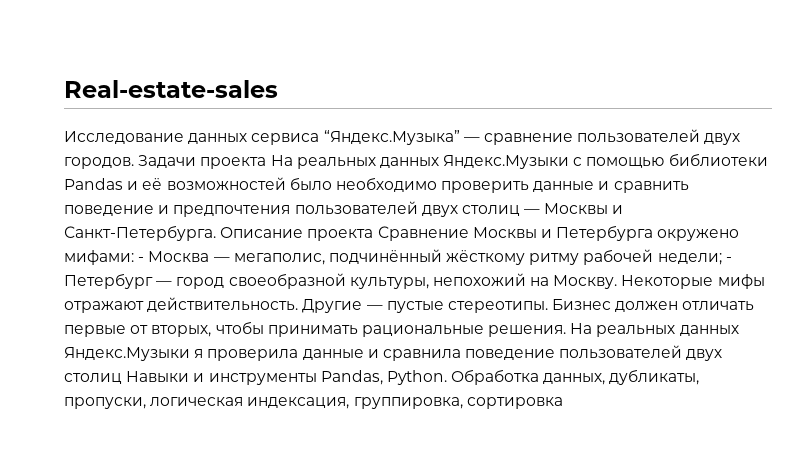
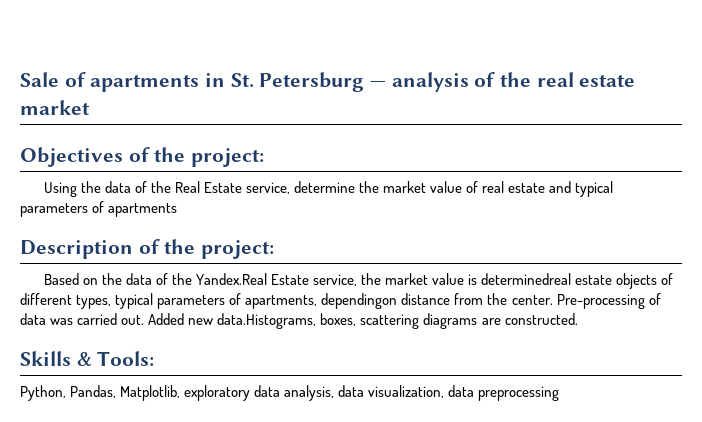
- Real-estate-sales
- Исследование данных сервиса “Яндекс.Музыка” — сравнение пользователей двух городов. Задачи проекта На реальных данных Яндекс.Музыки c помощью библиотеки Pandas и её возможностей было необходимо проверить данные и сравнить поведение и предпочтения пользователей двух столиц — Москвы и Санкт-Петербурга. Описание проекта Сравнение Москвы и Петербурга окружено мифами: - Москва — мегаполис, подчинённый жёсткому ритму рабочей недели; - Петербург — город своеобразной культуры, непохожий на Москву. Некоторые мифы отражают действительность. Другие — пустые стереотипы. Бизнес должен отличать первые от вторых, чтобы принимать рациональные решения. На реальных данных Яндекс.Музыки я проверила данные и сравнила поведение пользователей двух столиц Навыки и инструменты Pandas, Python. Обработка данных, дубликаты, пропуски, логическая индексация, группировка, сортировка
+ Sale of apartments in St. Petersburg — analysis of the real estate market
+ Objectives of the project:
+ Using the data of the Real Estate service, determine the market value of real estate and typical parameters of apartments
+ Description of the project:
+ Based on the data of the Yandex.Real Estate service, the market value is determinedreal estate objects of different types, typical parameters of apartments, dependingon distance from the center. Pre-processing of data was carried out. Added new data.Histograms, boxes, scattering diagrams are constructed.
+ Skills & Tools:
+ Python, Pandas, Matplotlib, exploratory data analysis, data visualization, data preprocessing

